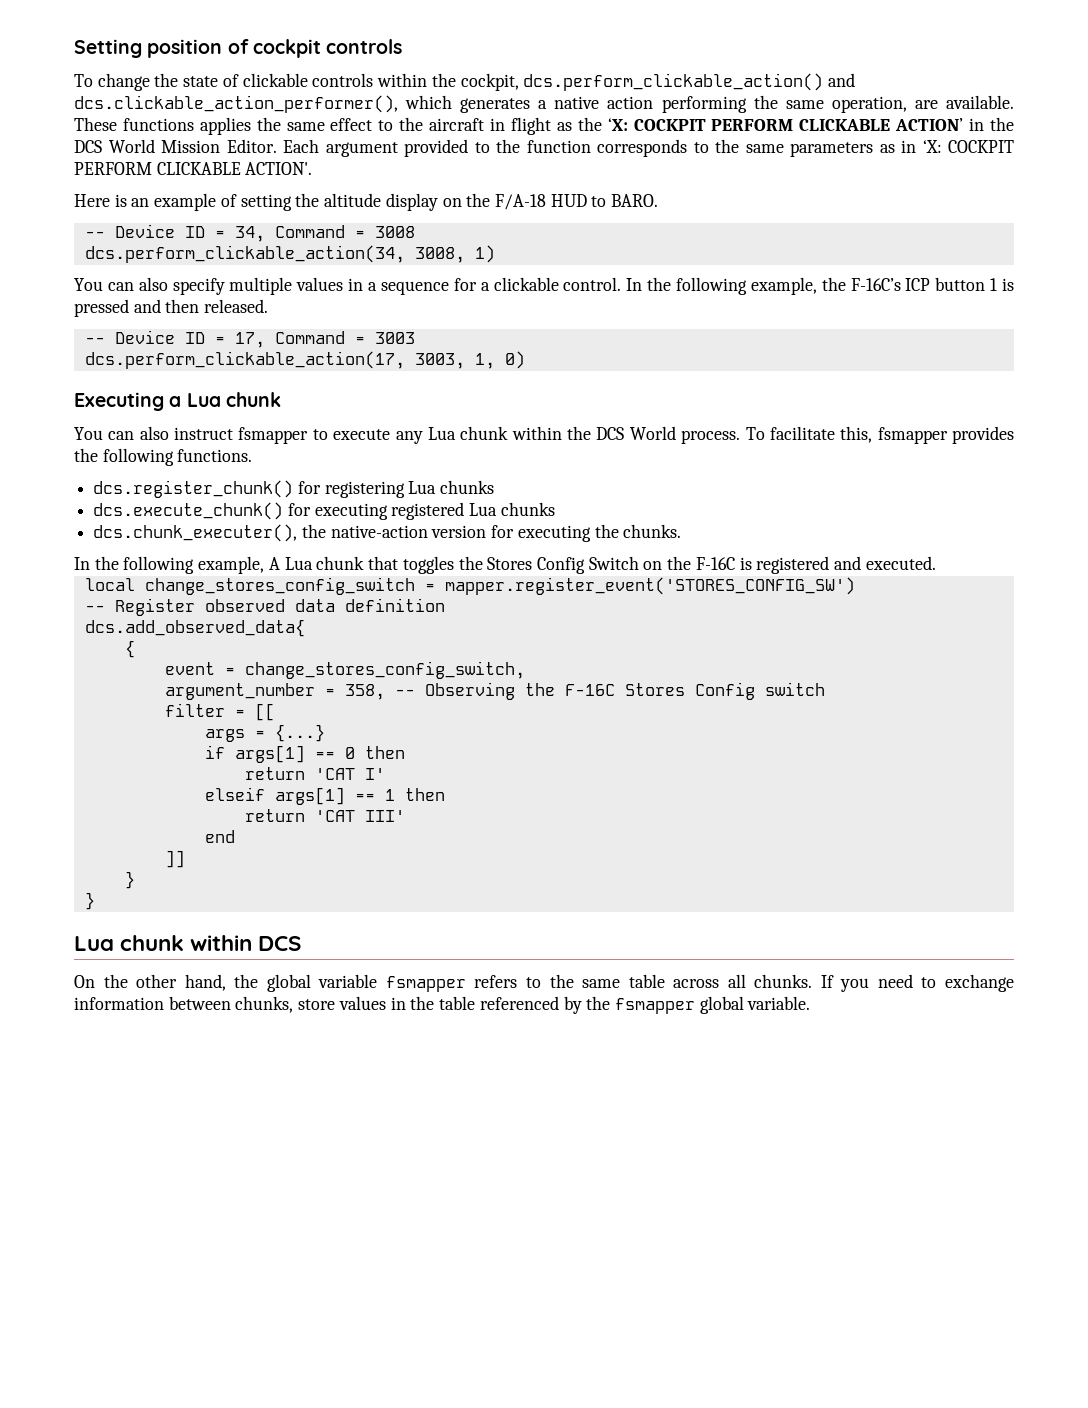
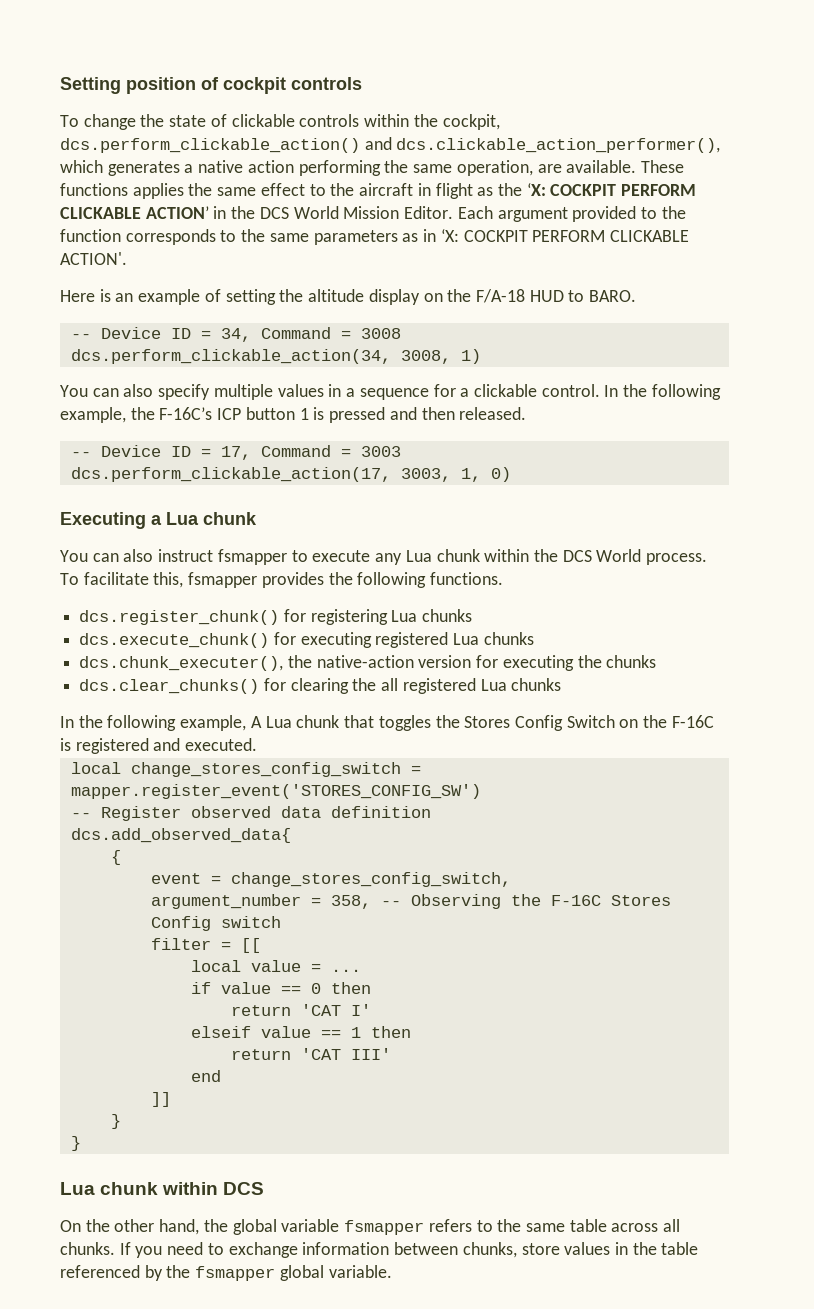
- dcs.chunk_executer(), the native-action version for executing the chunks.
+ dcs.chunk_executer(), the native-action version for executing the chunks
+ dcs.clear_chunks() for clearing the all registered Lua chunks
- args = {...}
+ local value = ...
- if args[1] == 0 then
+ if value == 0 then
- elseif args[1] == 1 then
+ elseif value == 1 then

